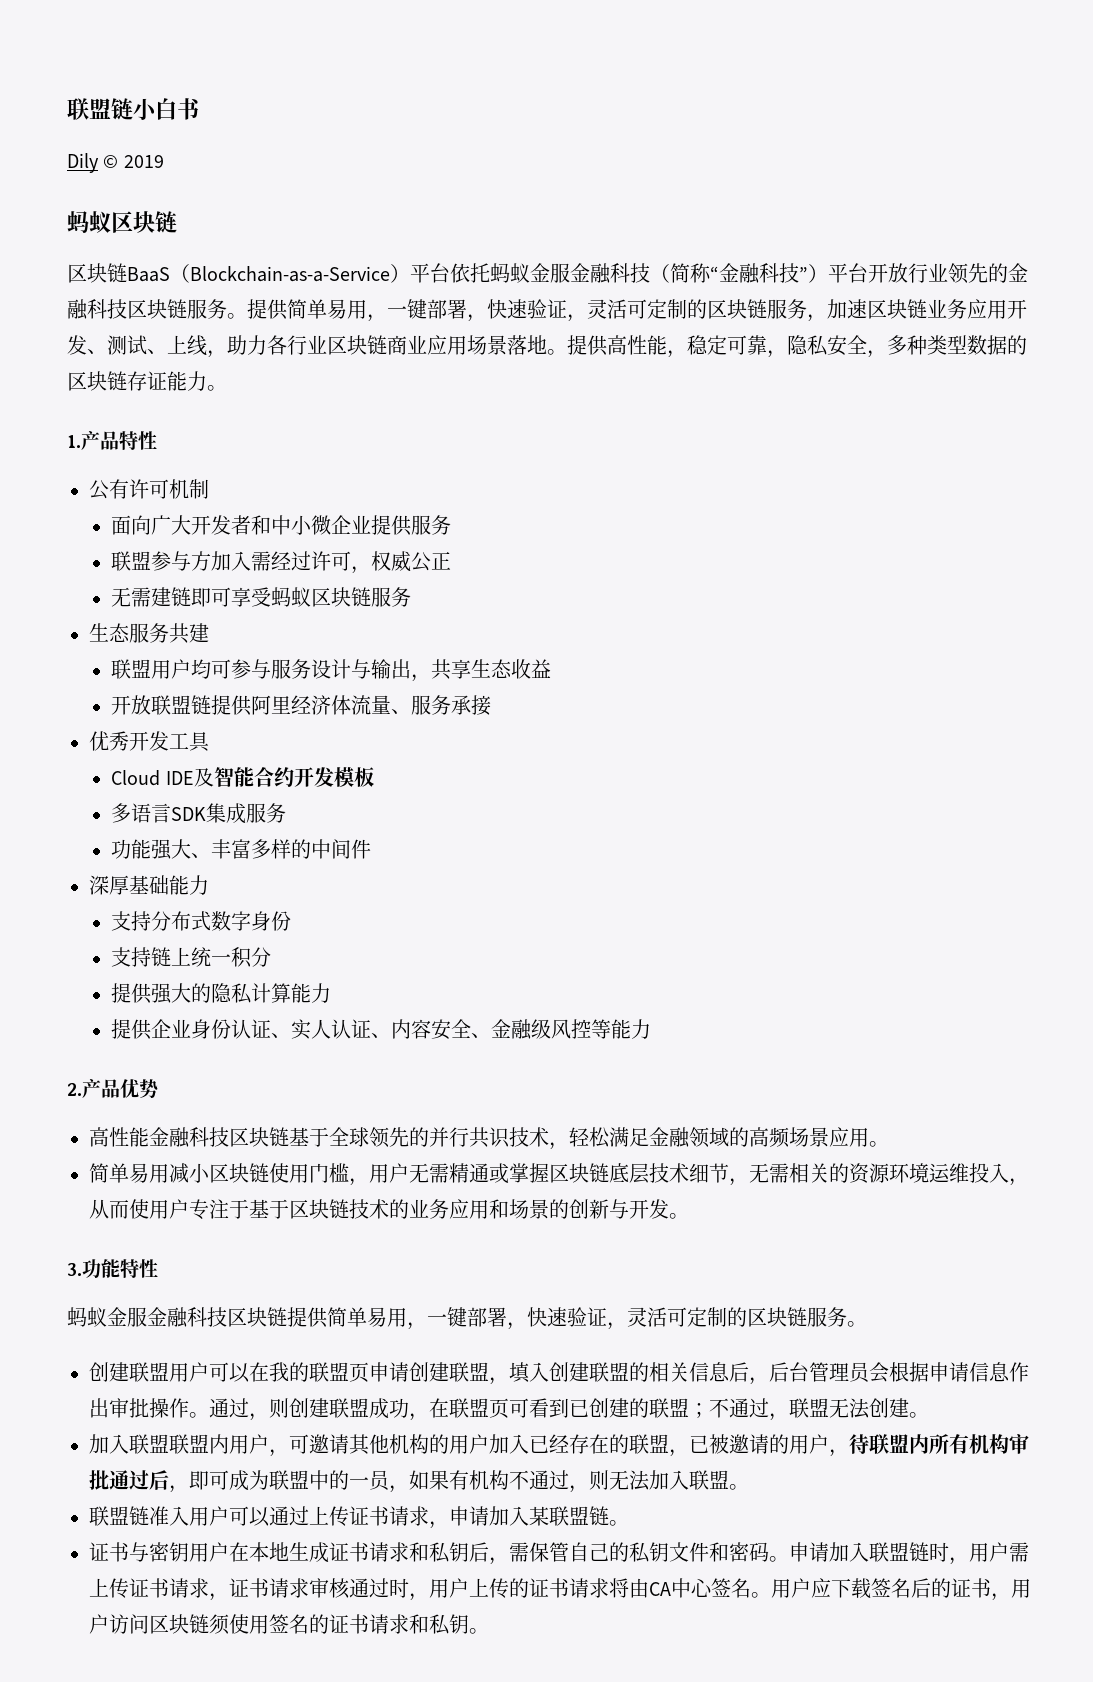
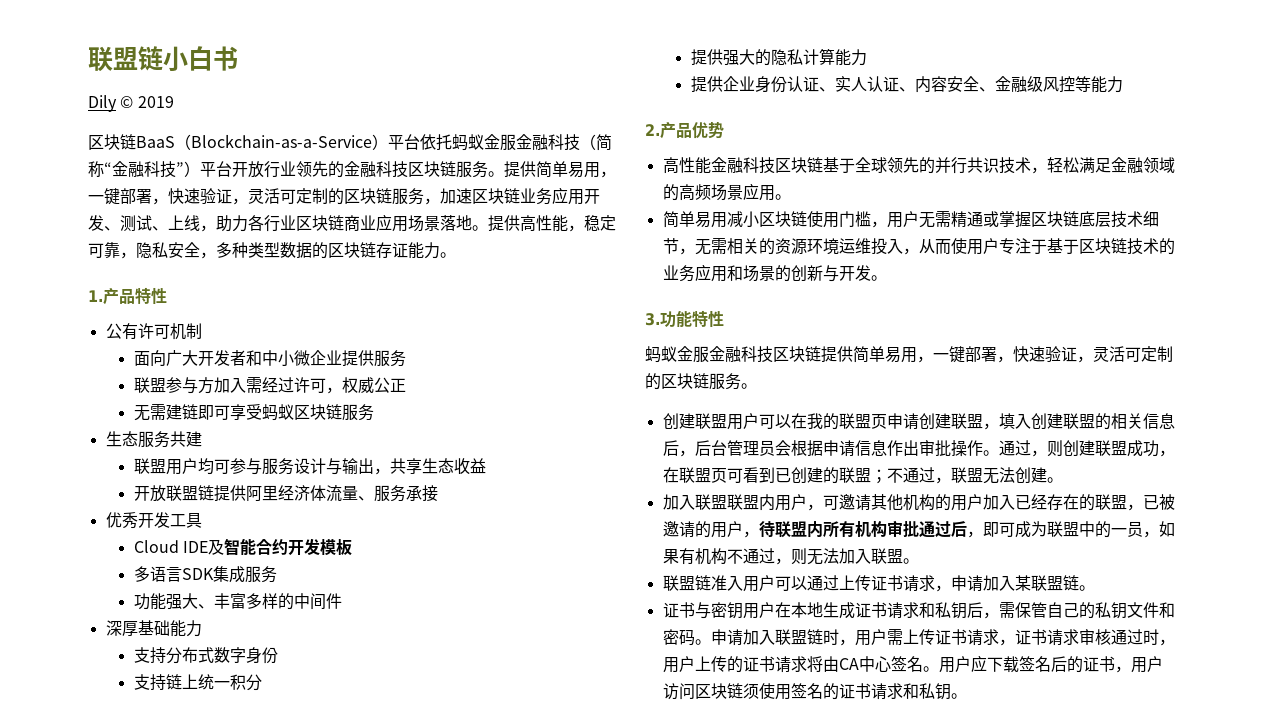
  Dily © 2019
- 蚂蚁区块链

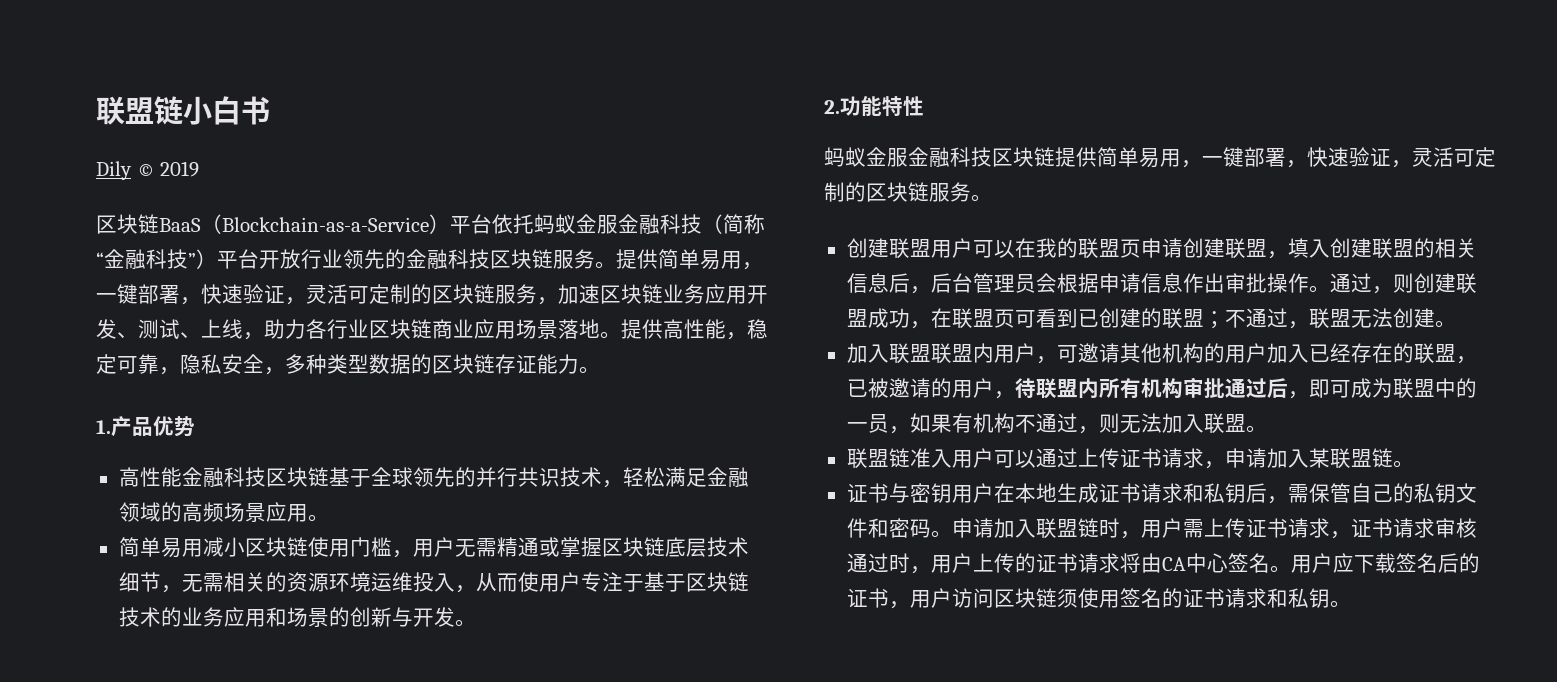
- 1.产品特性
- 公有许可机制
- 面向广大开发者和中小微企业提供服务
- 联盟参与方加入需经过许可，权威公正
- 无需建链即可享受蚂蚁区块链服务
- 生态服务共建
- 联盟用户均可参与服务设计与输出，共享生态收益
- 开放联盟链提供阿里经济体流量、服务承接
- 优秀开发工具
- Cloud IDE及智能合约开发模板
- 多语言SDK集成服务
- 功能强大、丰富多样的中间件
- 深厚基础能力
- 支持分布式数字身份
- 支持链上统一积分
- 提供强大的隐私计算能力
- 提供企业身份认证、实人认证、内容安全、金融级风控等能力
- 2.产品优势
+ 1.产品优势
- 3.功能特性
+ 2.功能特性

